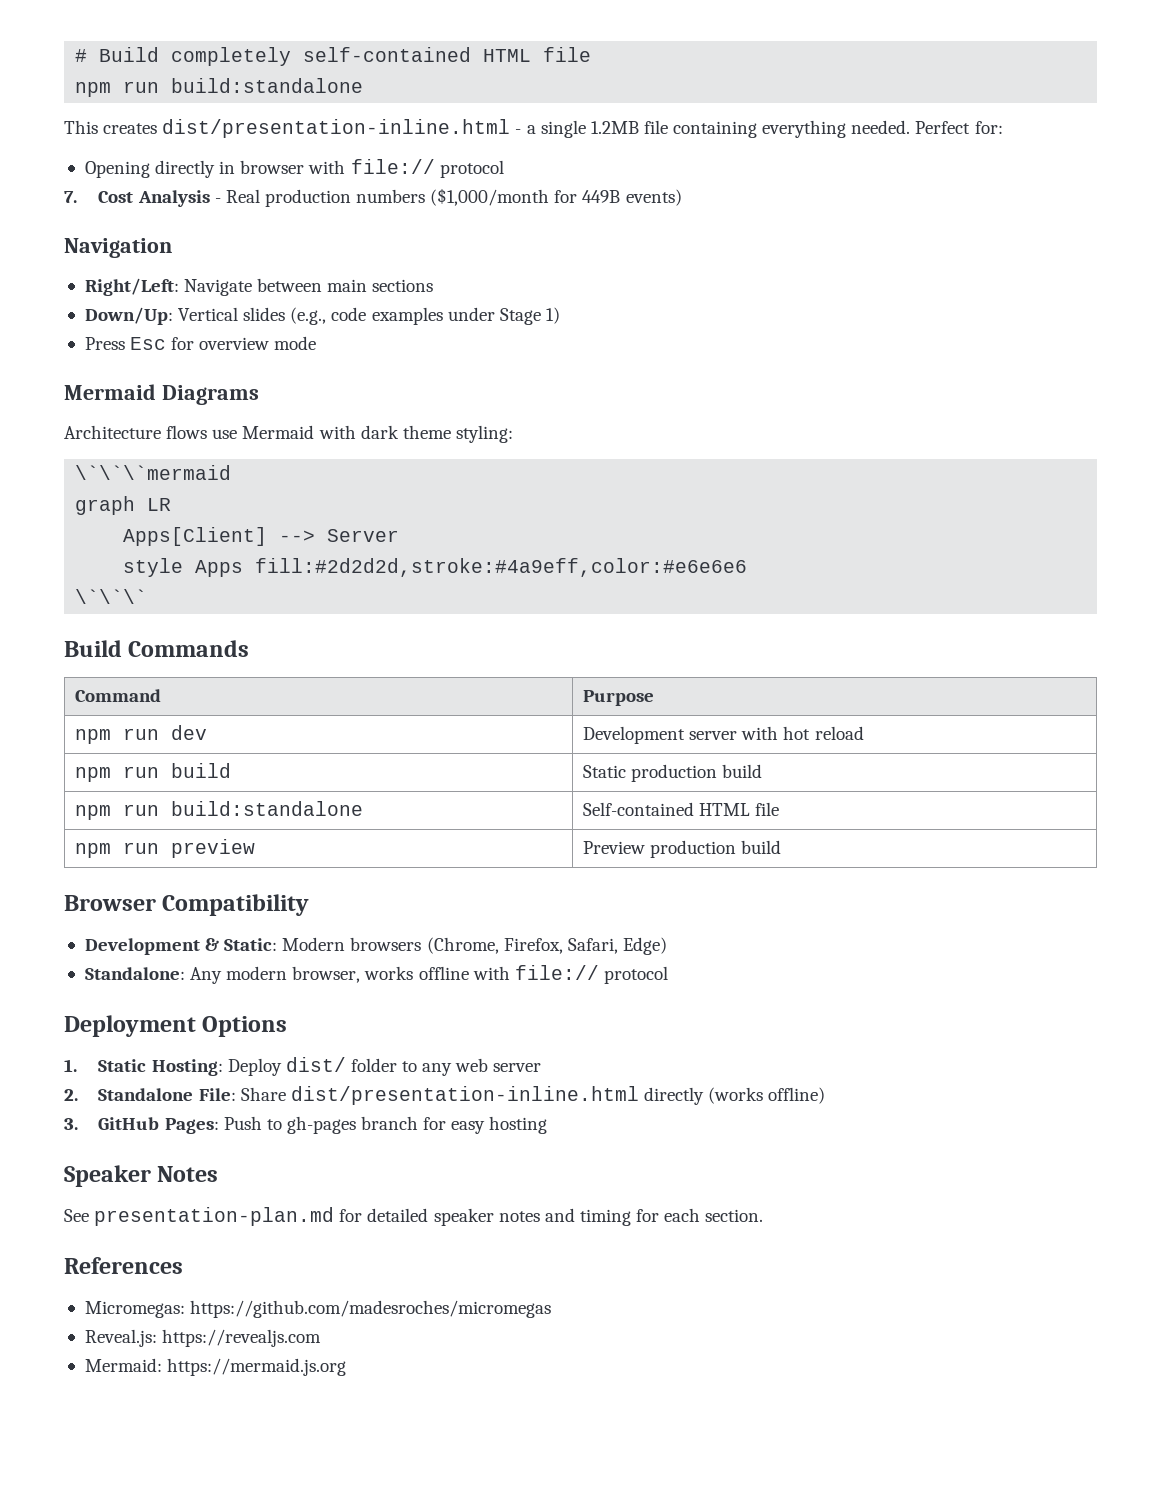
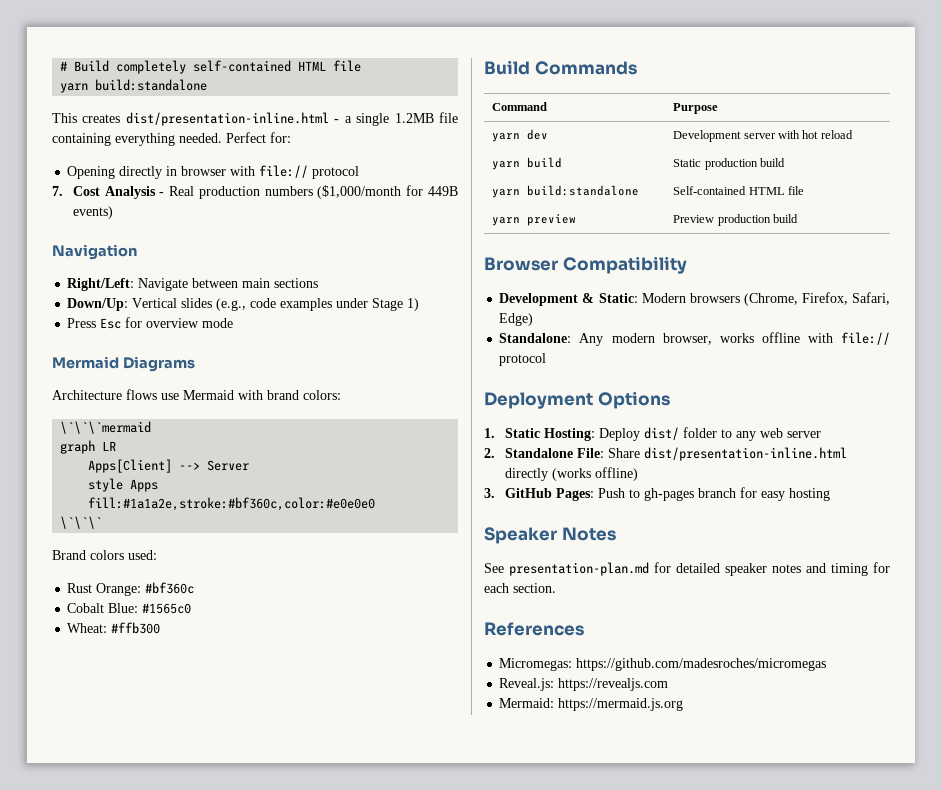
  # Build completely self-contained HTML file
- npm run build:standalone
+ yarn build:standalone
- Architecture flows use Mermaid with dark theme styling:
+ Architecture flows use Mermaid with brand colors:
- style Apps fill:#2d2d2d,stroke:#4a9eff,color:#e6e6e6
+ style Apps fill:#1a1a2e,stroke:#bf360c,color:#e0e0e0
+ Brand colors used:
+ Rust Orange: #bf360c
+ Cobalt Blue: #1565c0
+ Wheat: #ffb300
- npm run dev | Development server with hot reload
+ yarn dev | Development server with hot reload
- npm run build | Static production build
+ yarn build | Static production build
- npm run build:standalone | Self-contained HTML file
+ yarn build:standalone | Self-contained HTML file
- npm run preview | Preview production build
+ yarn preview | Preview production build

